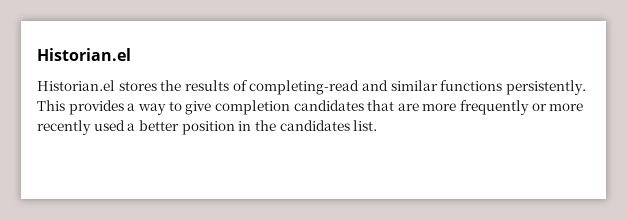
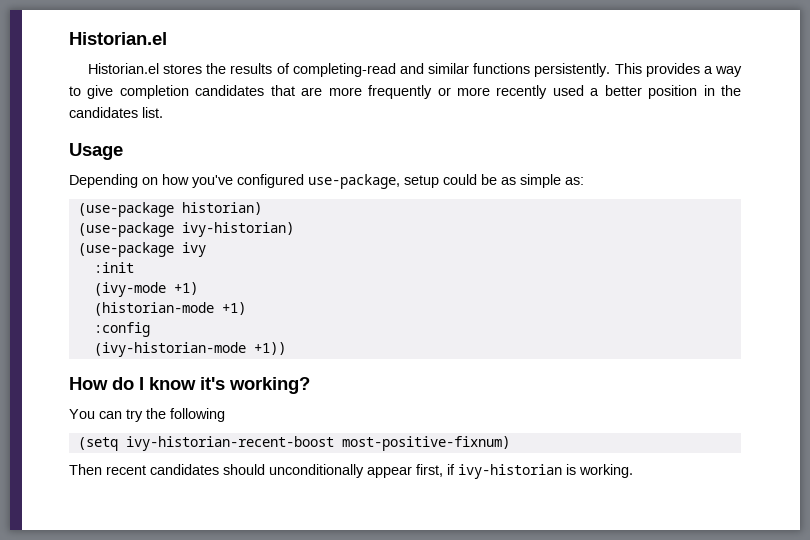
+ Usage
+ Depending on how you've configured use-package, setup could be as simple as:
+ (use-package historian)
+ (use-package ivy-historian)
+ (use-package ivy
+ :init
+ (ivy-mode +1)
+ (historian-mode +1)
+ :config
+ (ivy-historian-mode +1))
+ How do I know it's working?
+ You can try the following
+ (setq ivy-historian-recent-boost most-positive-fixnum)
+ Then recent candidates should unconditionally appear first, if ivy-historian is working.

